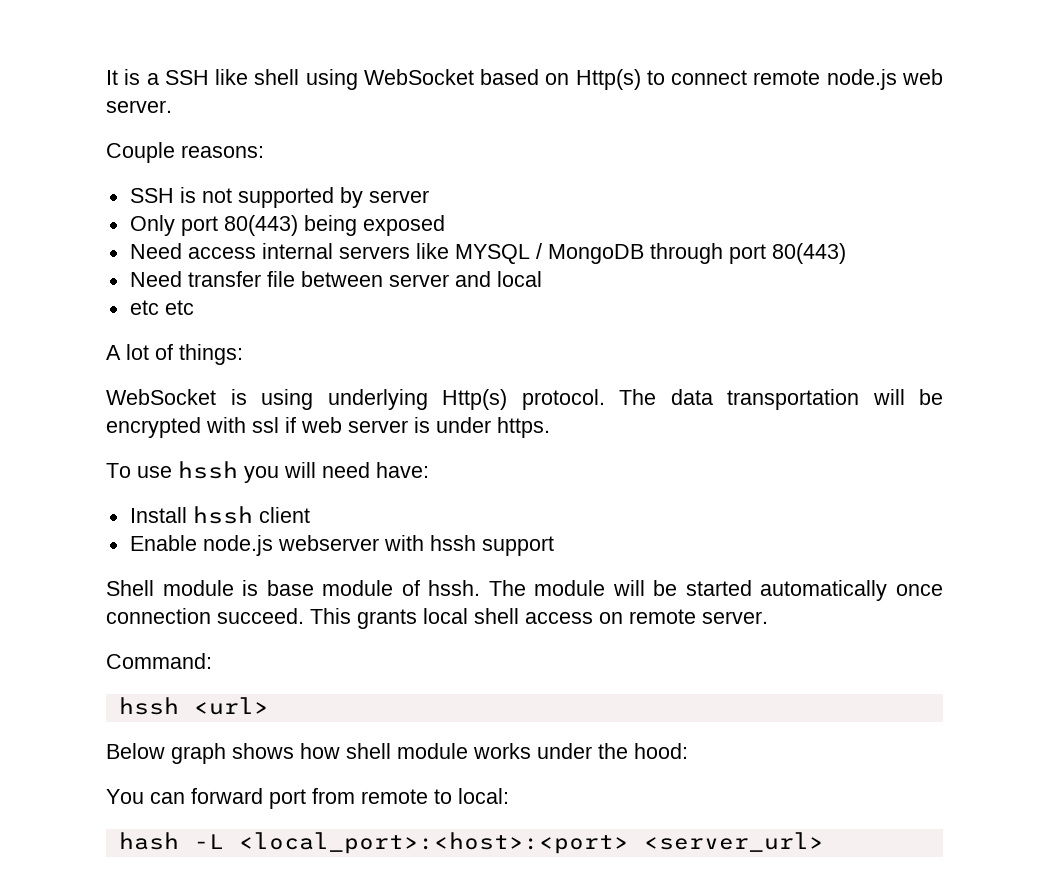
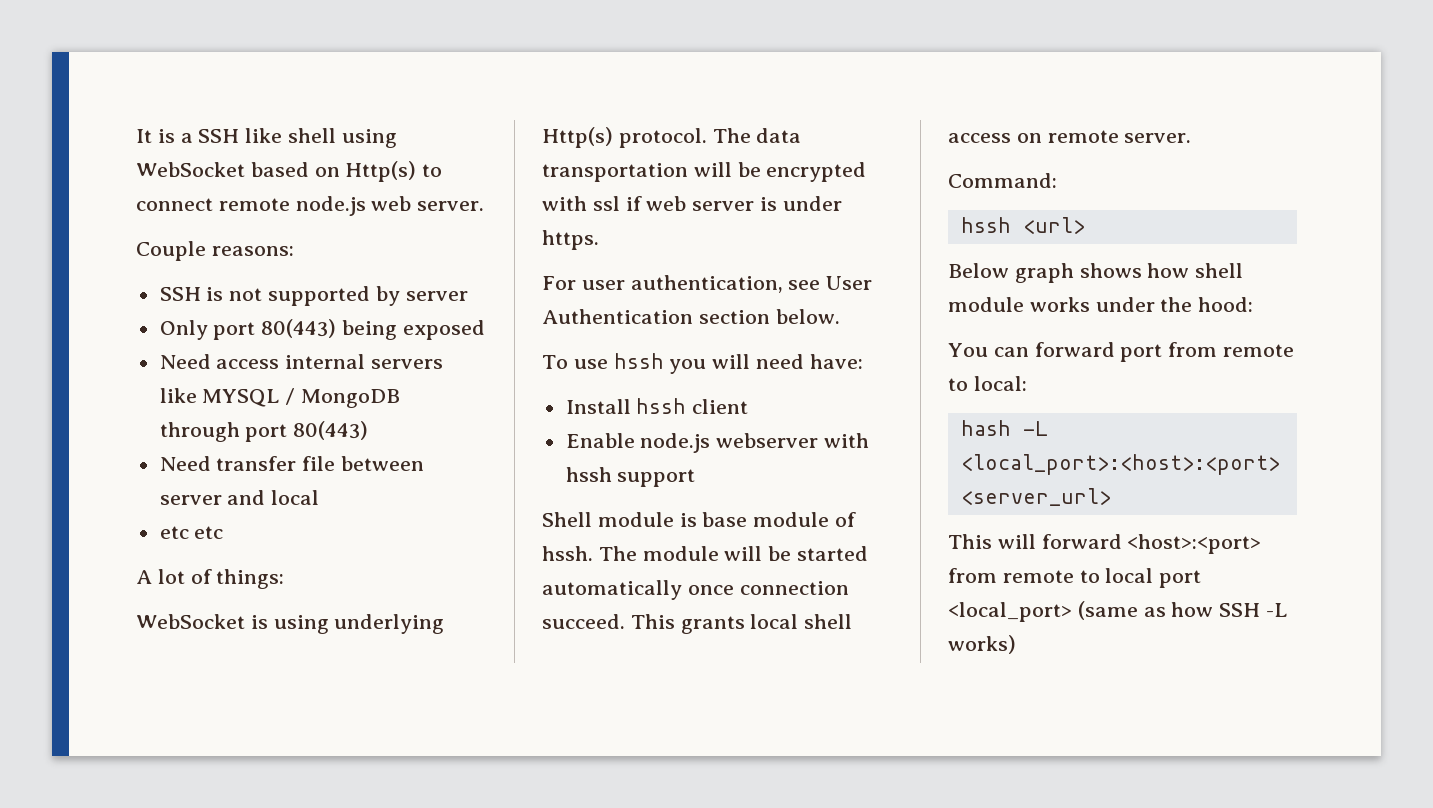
+ For user authentication, see User Authentication section below.
+ This will forward <host>:<port> from remote to local port <local_port> (same as how SSH -L works)

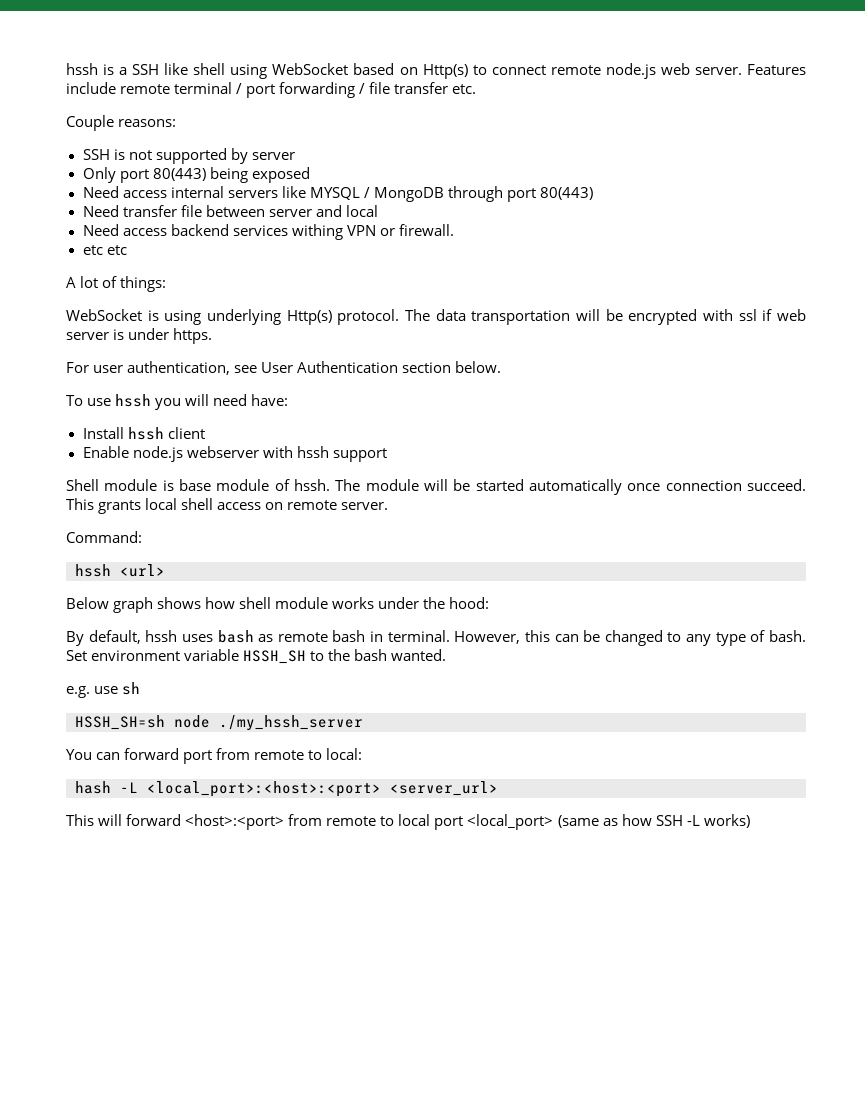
- It is a SSH like shell using WebSocket based on Http(s) to connect remote node.js web server.
+ hssh is a SSH like shell using WebSocket based on Http(s) to connect remote node.js web server. Features include remote terminal / port forwarding / file transfer etc.
+ Need access backend services withing VPN or firewall.
+ By default, hssh uses bash as remote bash in terminal. However, this can be changed to any type of bash. Set environment variable HSSH_SH to the bash wanted.
+ e.g. use sh
+ HSSH_SH=sh node ./my_hssh_server

